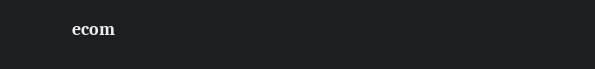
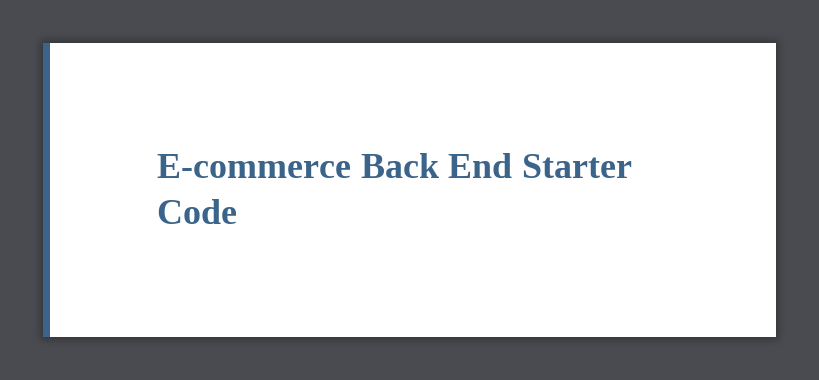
- ecom
+ E-commerce Back End Starter Code

